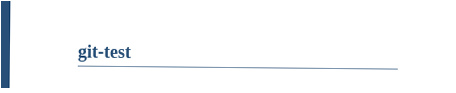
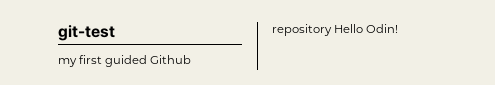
+ my first guided Github repository Hello Odin!

